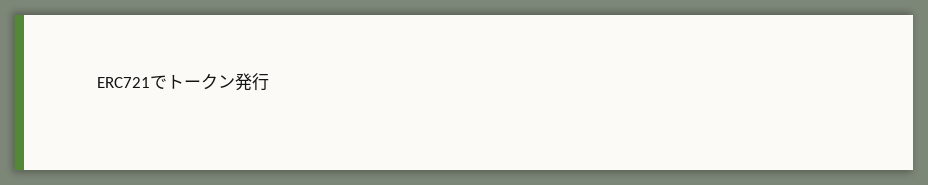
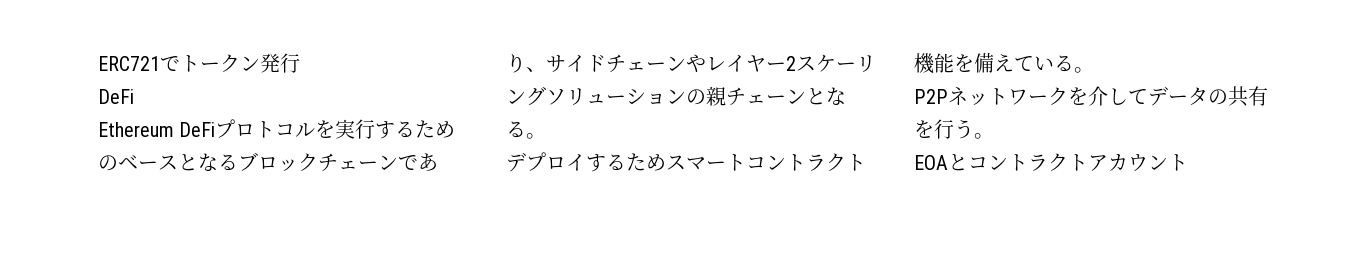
  ERC721でトークン発行
+ DeFi
+ Ethereum DeFiプロトコルを実行するためのベースとなるブロックチェーンであり、サイドチェーンやレイヤー2スケーリングソリューションの親チェーンとなる。
+ デプロイするためスマートコントラクト機能を備えている。
+ P2Pネットワークを介してデータの共有を行う。
+ EOAとコントラクトアカウント

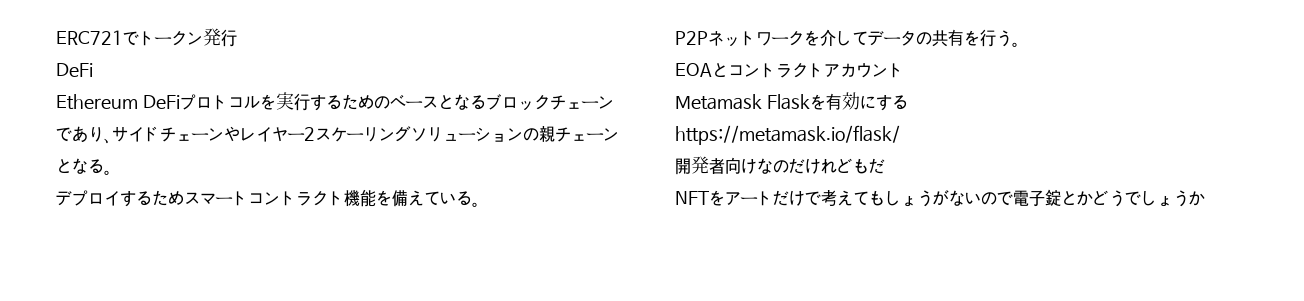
+ Metamask Flaskを有効にする
+ https://metamask.io/flask/
+ 開発者向けなのだけれどもだ
+ NFTをアートだけで考えてもしょうがないので電子錠とかどうでしょうか

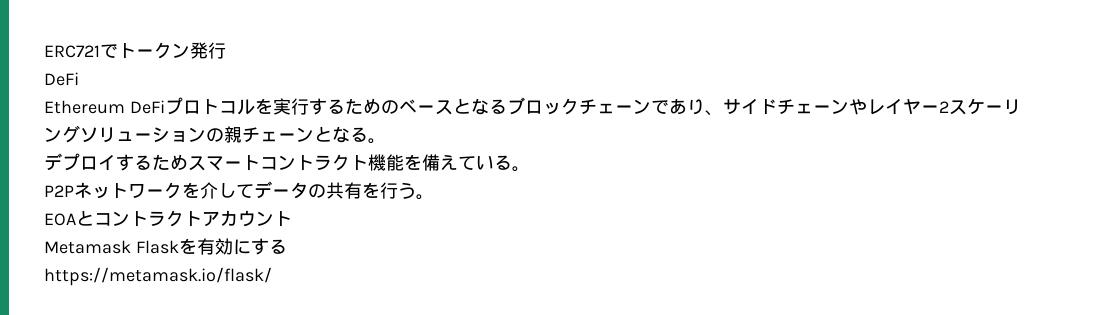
- 開発者向けなのだけれどもだ
- NFTをアートだけで考えてもしょうがないので電子錠とかどうでしょうか

